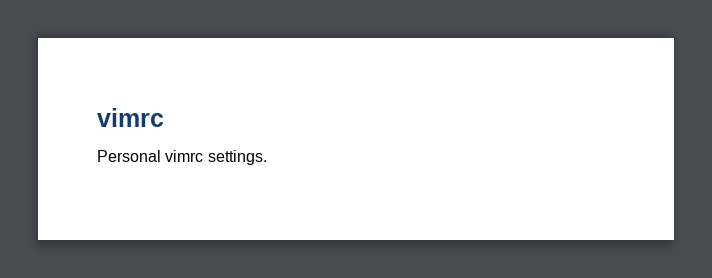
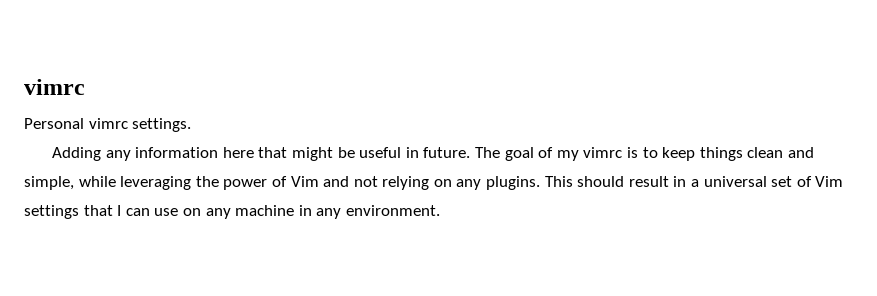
+ Adding any information here that might be useful in future. The goal of my vimrc is to keep things clean and simple, while leveraging the power of Vim and not relying on any plugins. This should result in a universal set of Vim settings that I can use on any machine in any environment.

